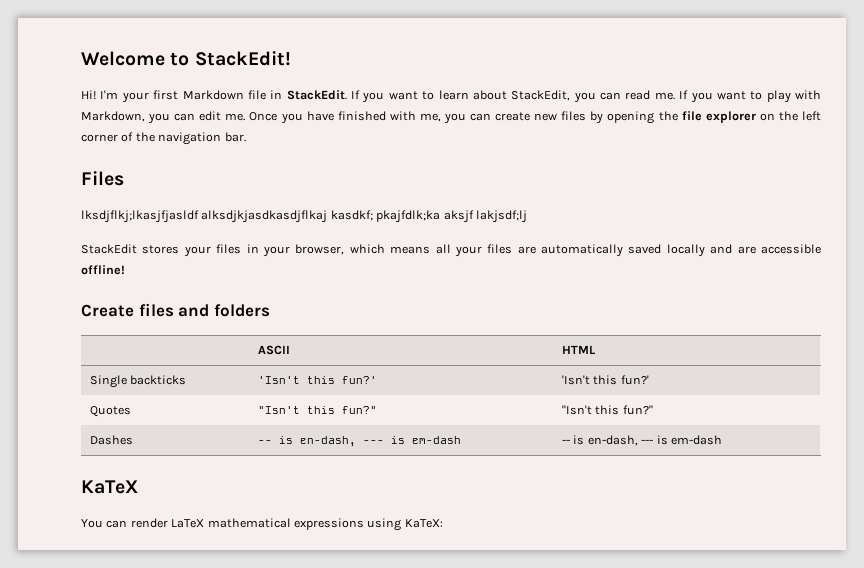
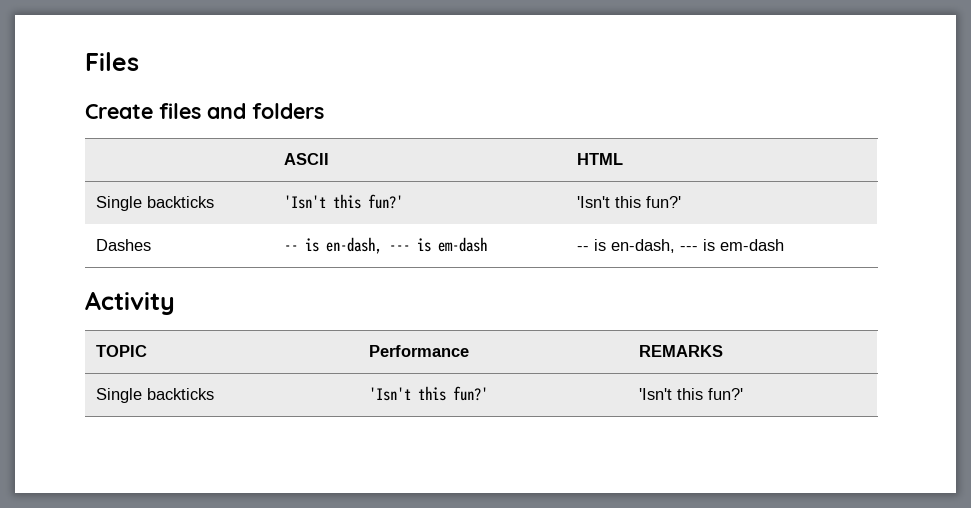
- Welcome to StackEdit!
- Hi! I'm your first Markdown file in StackEdit. If you want to learn about StackEdit, you can read me. If you want to play with Markdown, you can edit me. Once you have finished with me, you can create new files by opening the file explorer on the left corner of the navigation bar.
  Files
- lksdjflkj;lkasjfjasldf alksdjkjasdkasdjflkaj kasdkf; pkajfdlk;ka aksjf lakjsdf;lj
- StackEdit stores your files in your browser, which means all your files are automatically saved locally and are accessible offline!
- Quotes | "Isn't this fun?" | "Isn't this fun?"
- KaTeX
- You can render LaTeX mathematical expressions using KaTeX:
+ Activity
+ TOPIC | Performance | REMARKS
+ Single backticks | 'Isn't this fun?' | 'Isn't this fun?'

